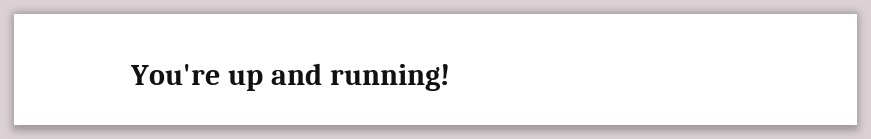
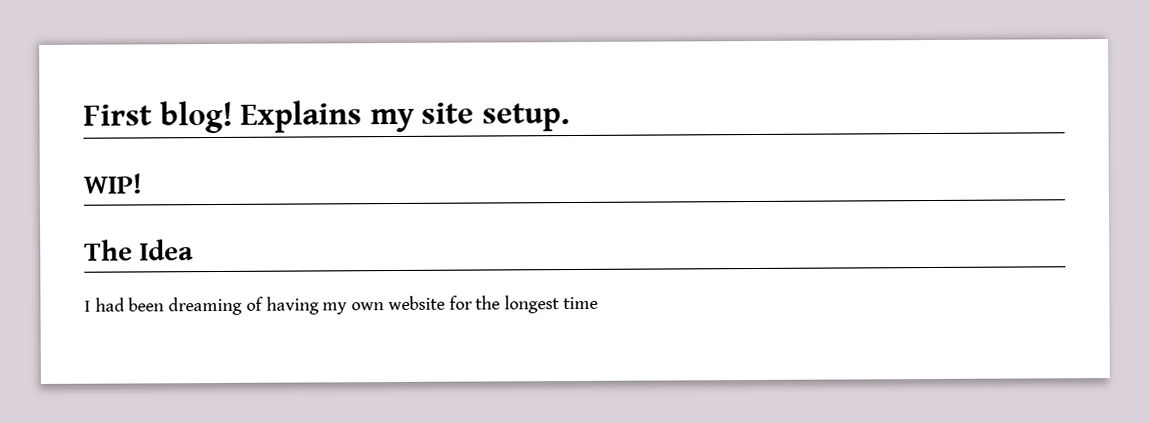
- You're up and running!
+ First blog! Explains my site setup.
+ WIP!
+ The Idea
+ I had been dreaming of having my own website for the longest time

